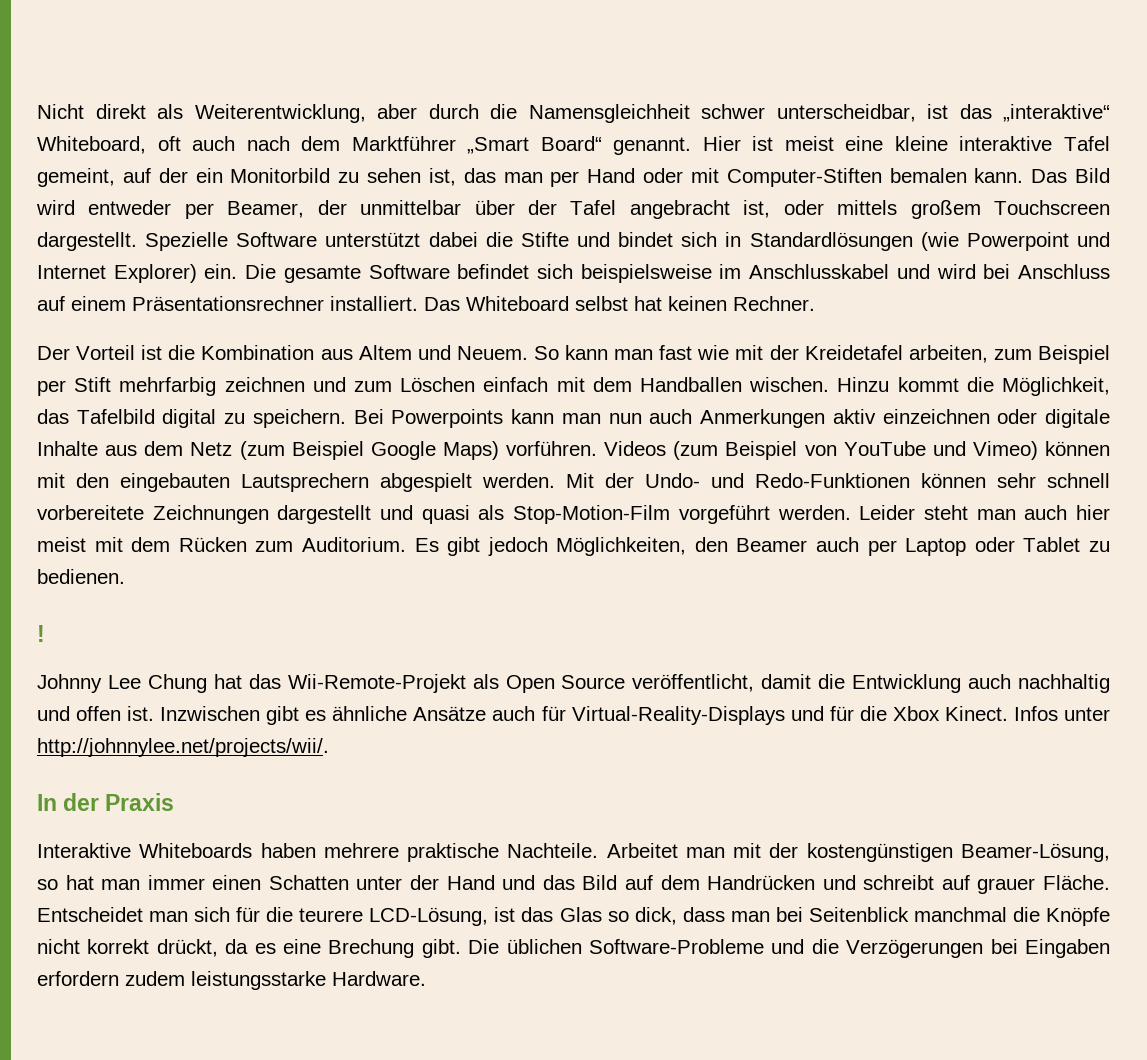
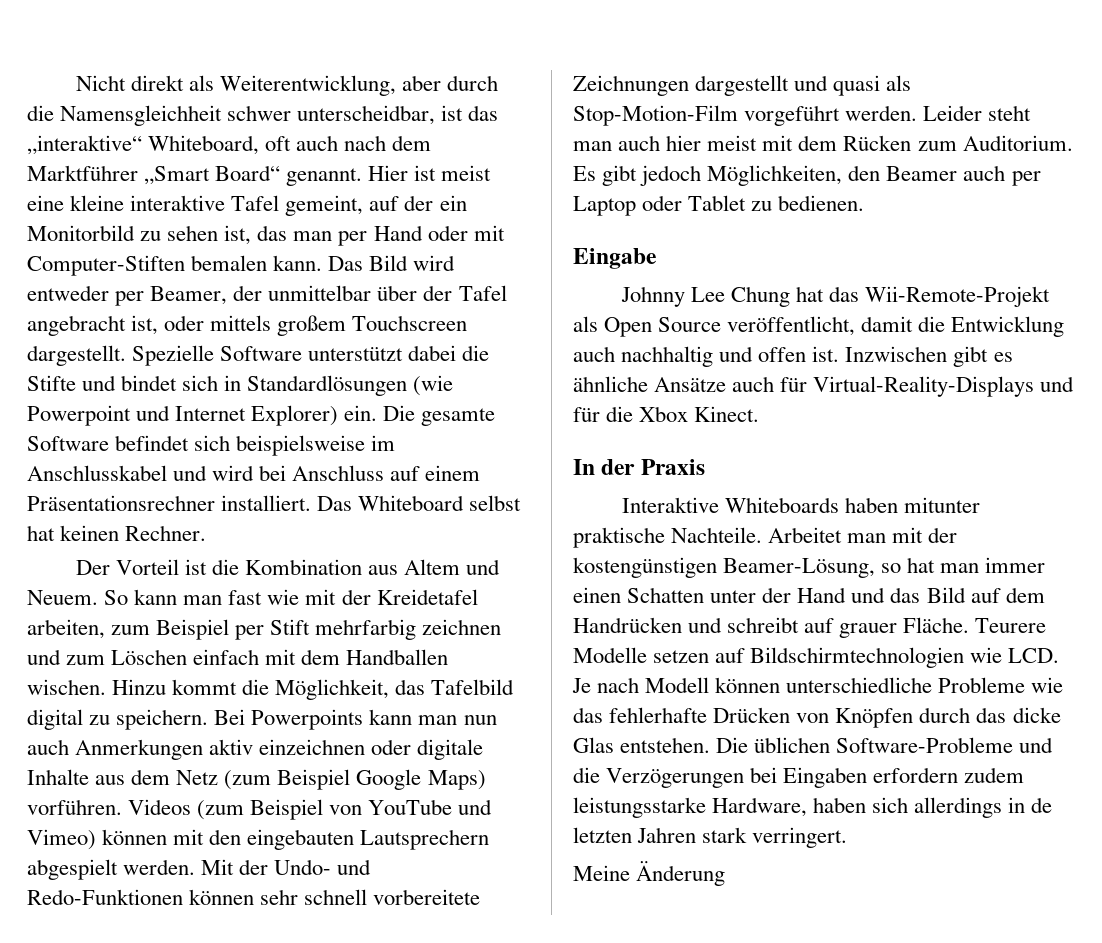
- !
+ Eingabe
- Infos unter http://johnnylee.net/projects/wii/.
- Interaktive Whiteboards haben mehrere praktische Nachteile.
+ Interaktive Whiteboards haben mitunter praktische Nachteile.
- Entscheidet man sich für die teurere LCD-Lösung, ist das Glas so dick, dass man bei Seitenblick manchmal die Knöpfe nicht korrekt drückt, da es eine Brechung gibt.
+ Teurere Modelle setzen auf Bildschirmtechnologien wie LCD. Je nach Modell können unterschiedliche Probleme wie das fehlerhafte Drücken von Knöpfen durch das dicke Glas entstehen.
- Die üblichen Software-Probleme und die Verzögerungen bei Eingaben erfordern zudem leistungsstarke Hardware.
+ Die üblichen Software-Probleme und die Verzögerungen bei Eingaben erfordern zudem leistungsstarke Hardware, haben sich allerdings in de letzten Jahren stark verringert.
+ Meine Änderung

